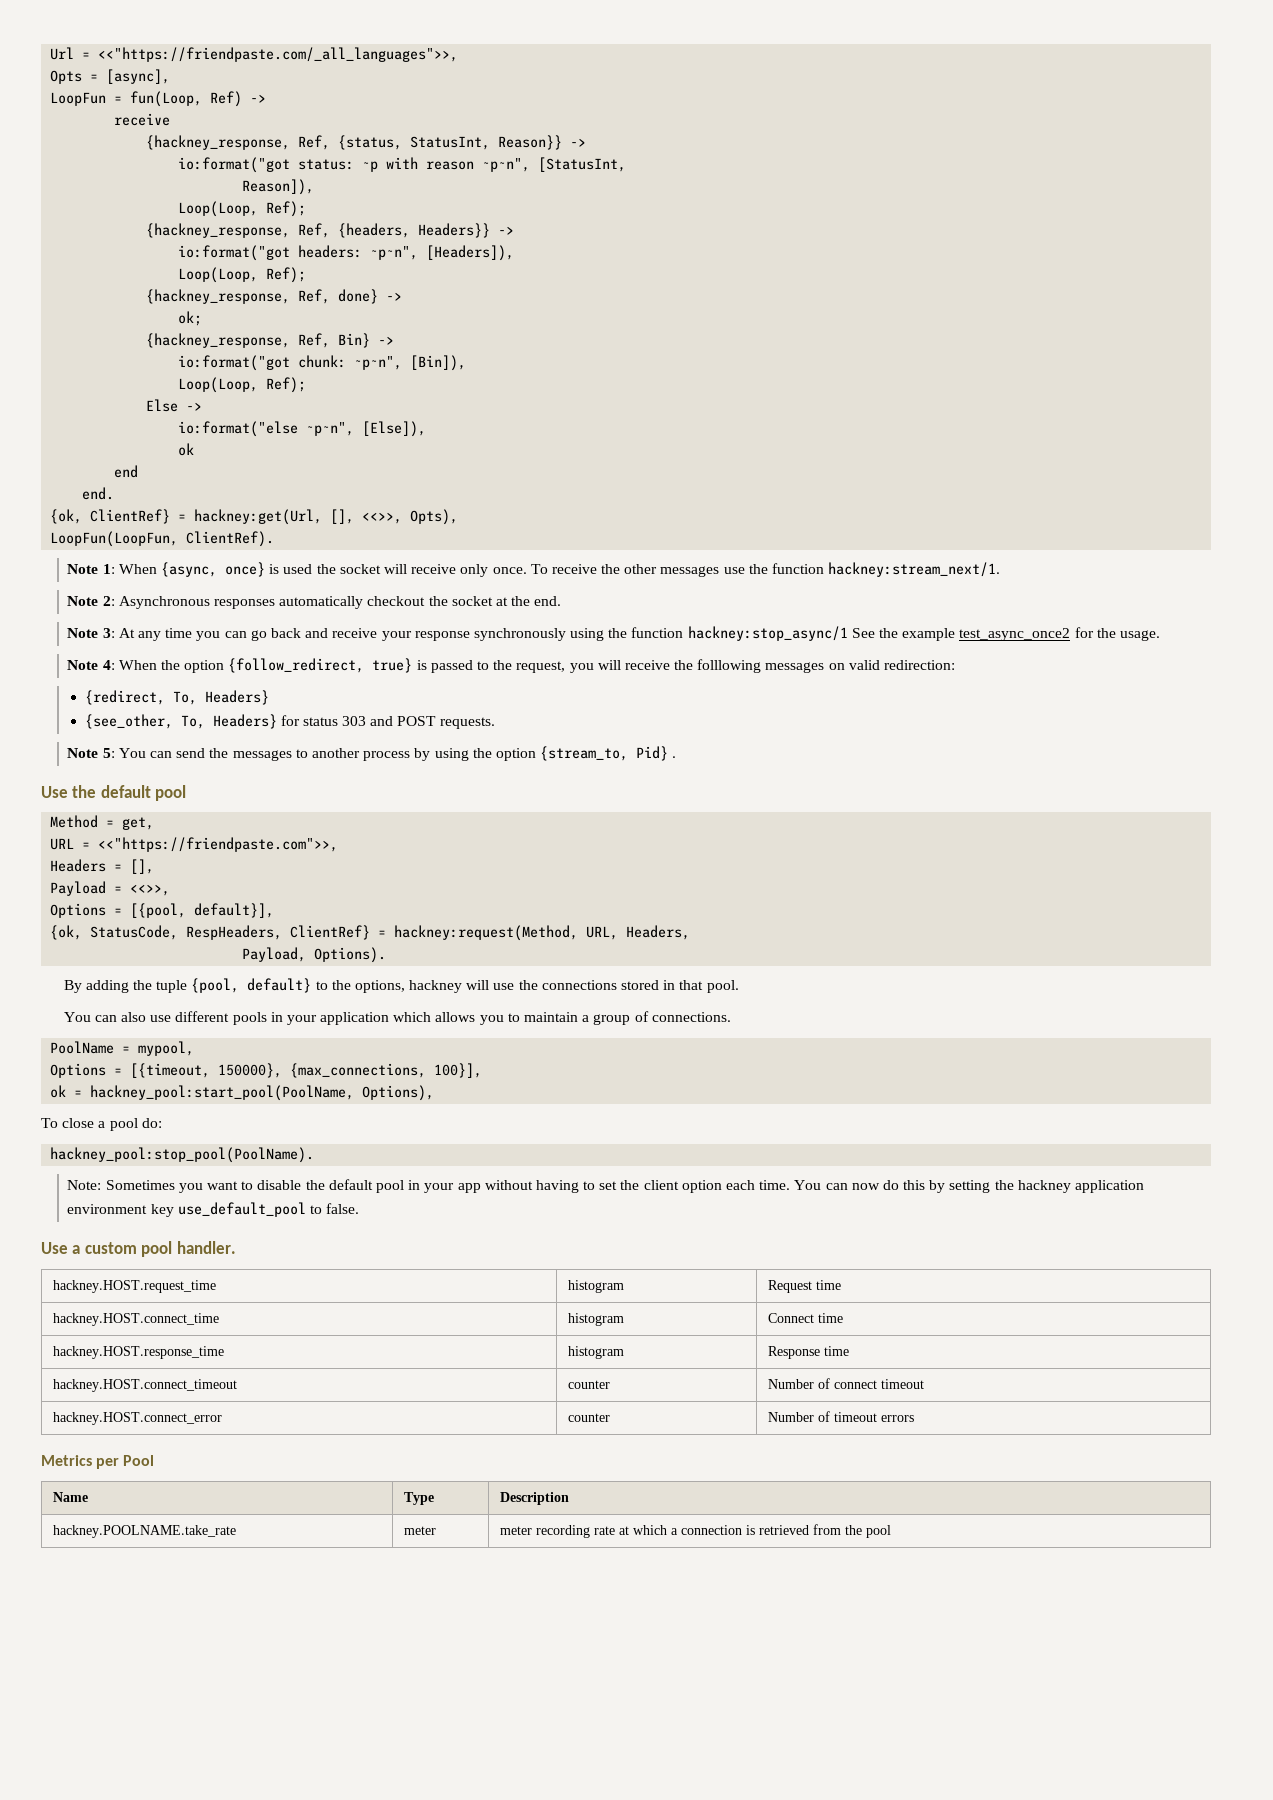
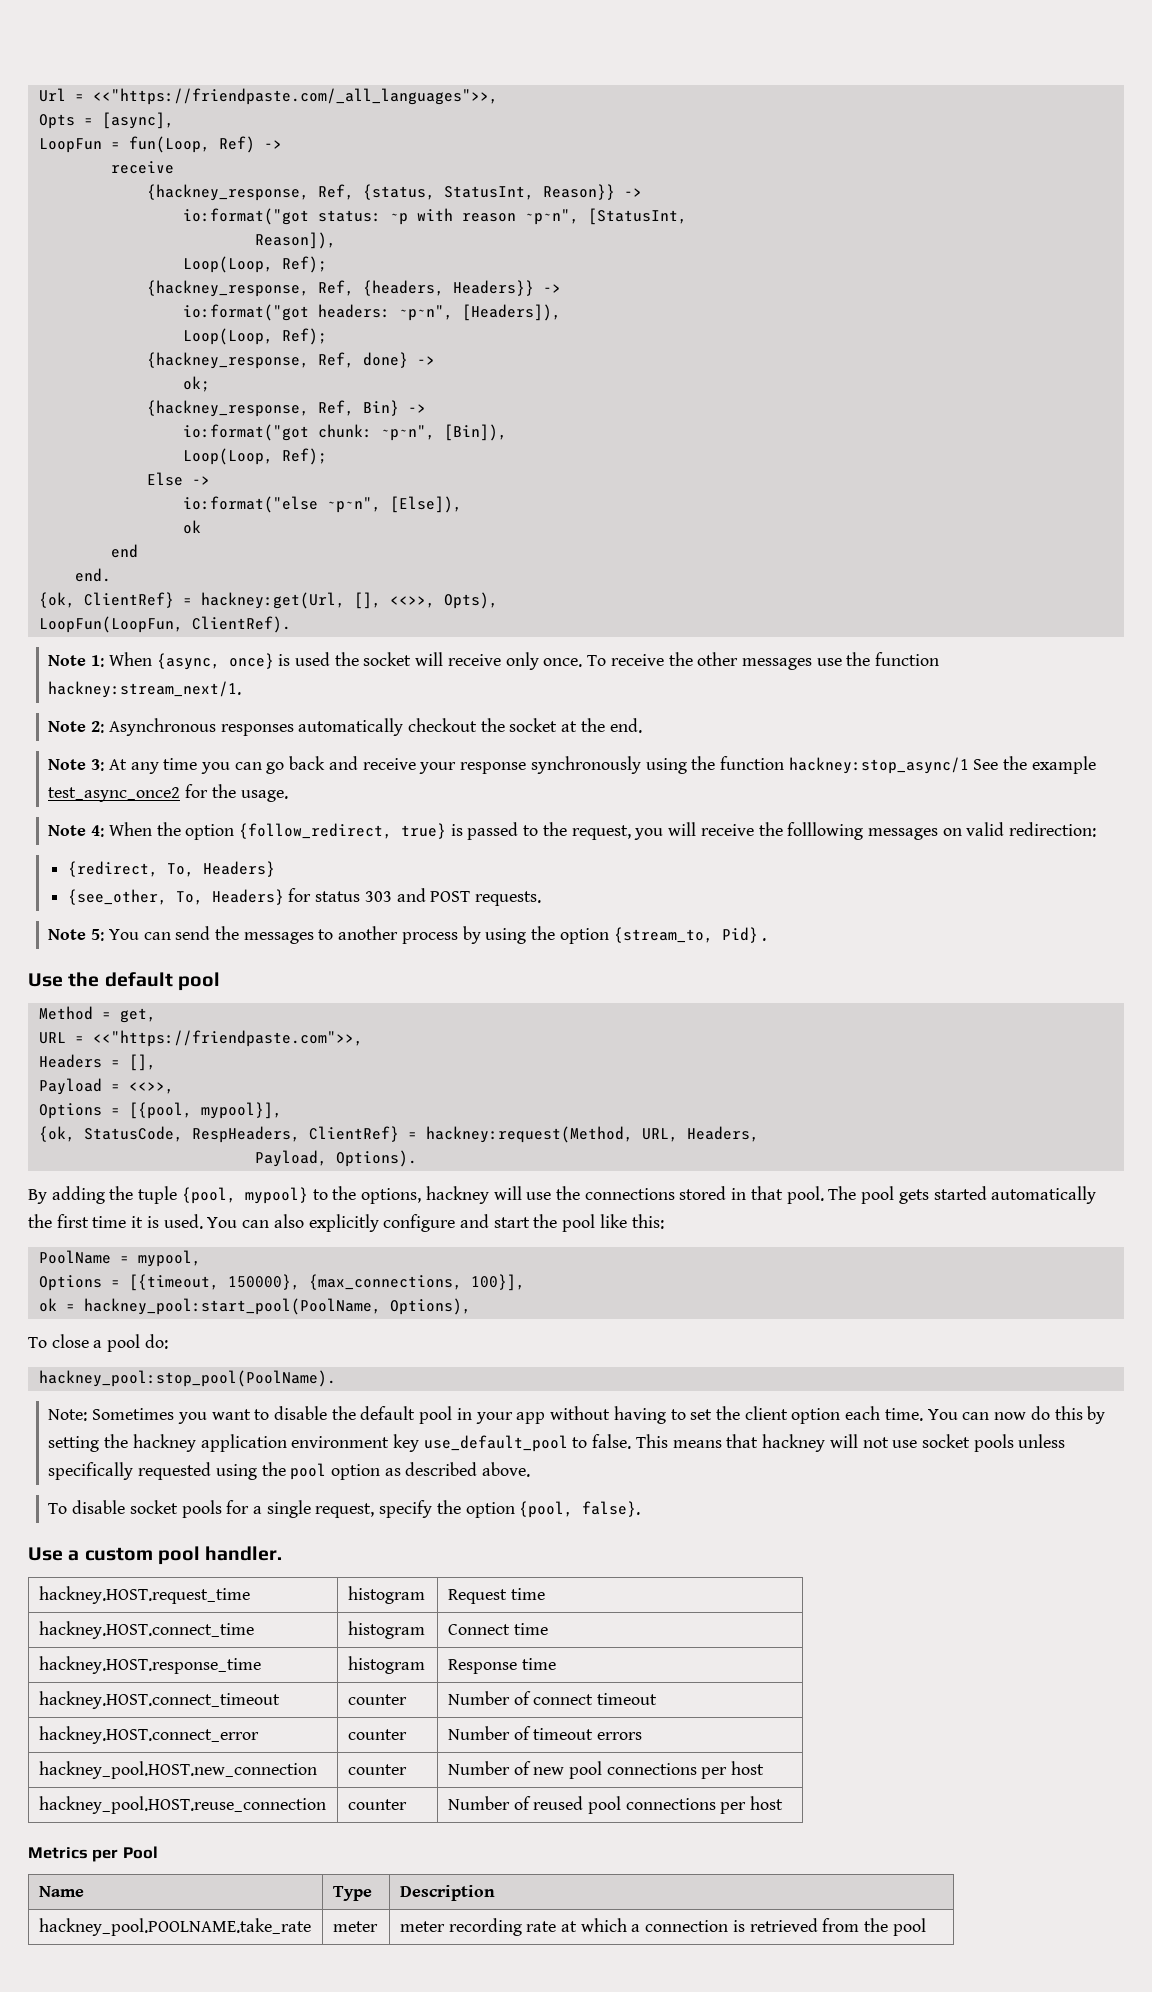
- Options = [{pool, default}],
+ Options = [{pool, mypool}],
- By adding the tuple {pool, default} to the options, hackney will use the connections stored in that pool.
- You can also use different pools in your application which allows you to maintain a group of connections.
+ By adding the tuple {pool, mypool} to the options, hackney will use the connections stored in that pool. The pool gets started automatically the first time it is used. You can also explicitly configure and start the pool like this:
+ This means that hackney will not use socket pools unless specifically requested using the pool option as described above.
+ To disable socket pools for a single request, specify the option {pool, false}.
+ hackney_pool.HOST.new_connection | counter | Number of new pool connections per host
+ hackney_pool.HOST.reuse_connection | counter | Number of reused pool connections per host
- hackney.POOLNAME.take_rate | meter | meter recording rate at which a connection is retrieved from the pool
+ hackney_pool.POOLNAME.take_rate | meter | meter recording rate at which a connection is retrieved from the pool

